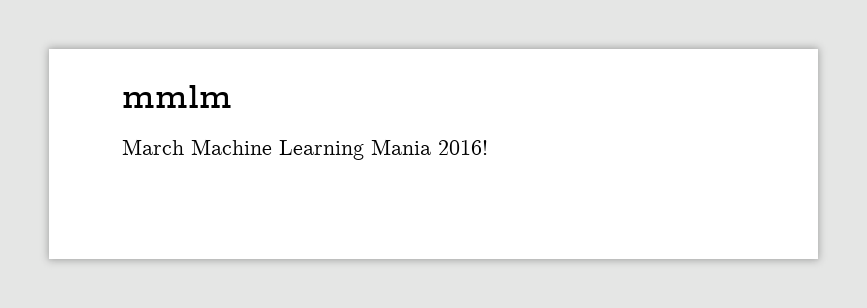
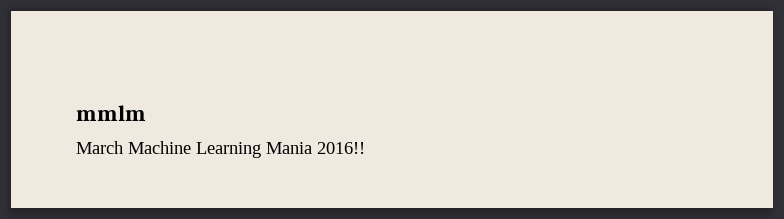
- March Machine Learning Mania 2016!
+ March Machine Learning Mania 2016!!

